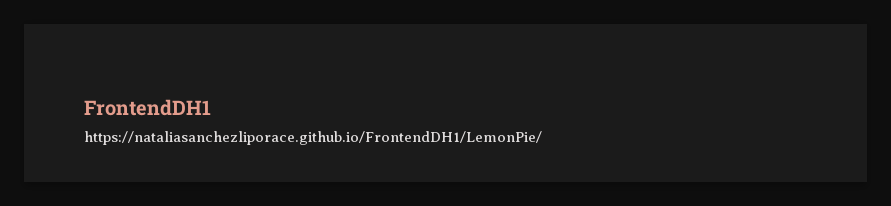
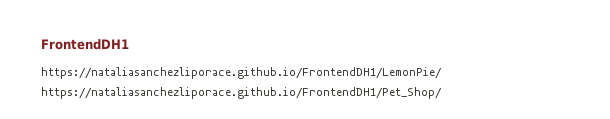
- https://nataliasanchezliporace.github.io/FrontendDH1/LemonPie/
+ https://nataliasanchezliporace.github.io/FrontendDH1/LemonPie/ https://nataliasanchezliporace.github.io/FrontendDH1/Pet_Shop/

